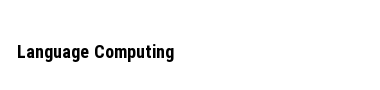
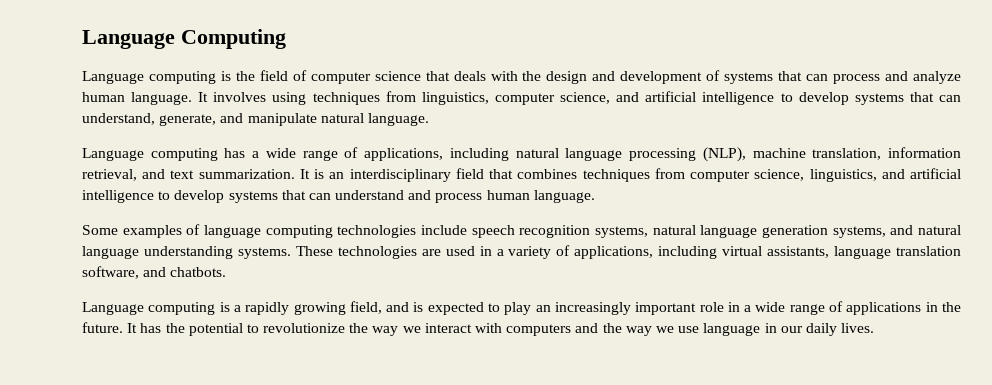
+ Language computing is the field of computer science that deals with the design and development of systems that can process and analyze human language. It involves using techniques from linguistics, computer science, and artificial intelligence to develop systems that can understand, generate, and manipulate natural language.
+ Language computing has a wide range of applications, including natural language processing (NLP), machine translation, information retrieval, and text summarization. It is an interdisciplinary field that combines techniques from computer science, linguistics, and artificial intelligence to develop systems that can understand and process human language.
+ Some examples of language computing technologies include speech recognition systems, natural language generation systems, and natural language understanding systems. These technologies are used in a variety of applications, including virtual assistants, language translation software, and chatbots.
+ Language computing is a rapidly growing field, and is expected to play an increasingly important role in a wide range of applications in the future. It has the potential to revolutionize the way we interact with computers and the way we use language in our daily lives.

